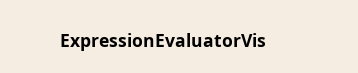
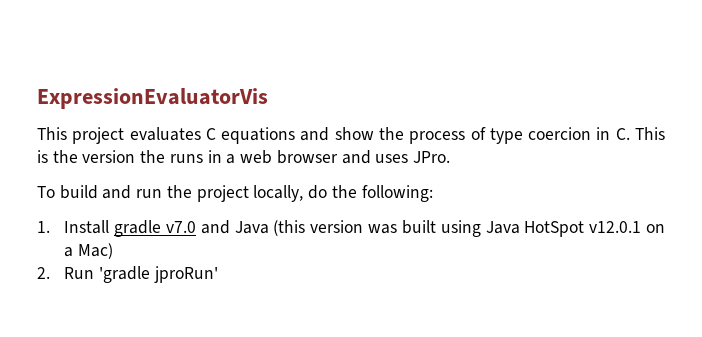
+ This project evaluates C equations and show the process of type coercion in C. This is the version the runs in a web browser and uses JPro.
+ To build and run the project locally, do the following:
+ 1. Install gradle v7.0 and Java (this version was built using Java HotSpot v12.0.1 on a Mac)
+ 2. Run 'gradle jproRun'

